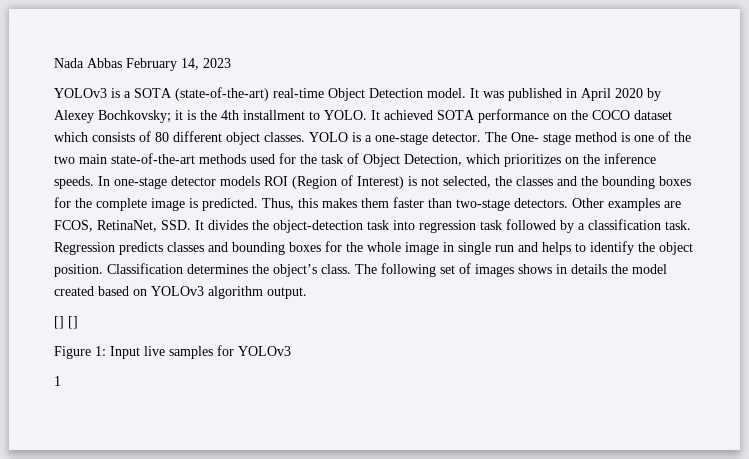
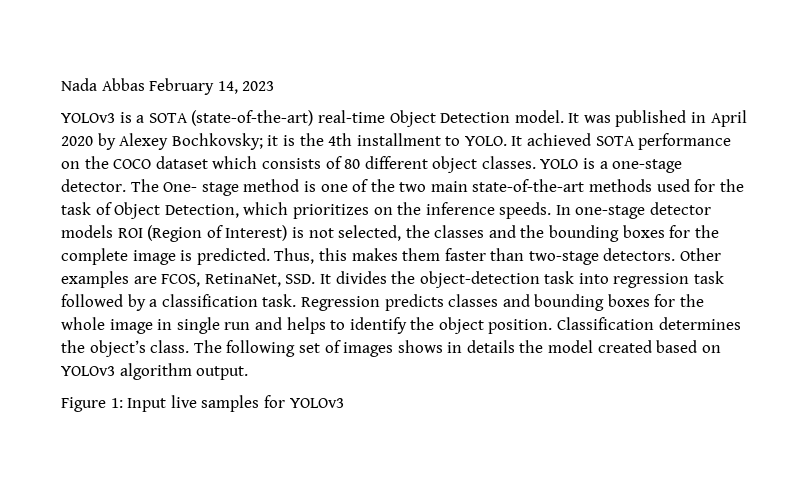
- [] []
- 1

